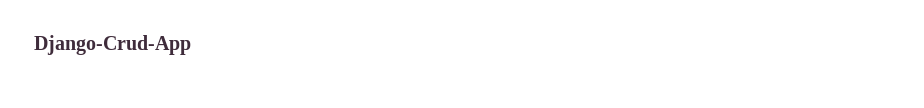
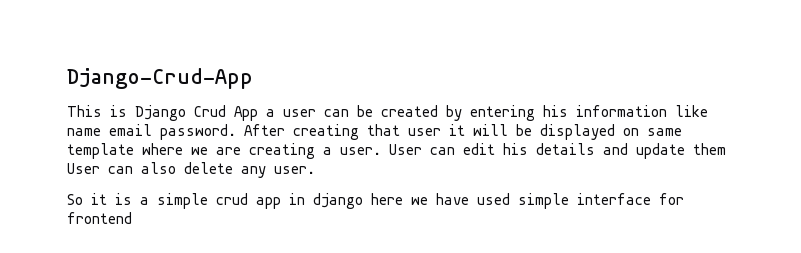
+ This is Django Crud App a user can be created by entering his information like name email password. After creating that user it will be displayed on same template where we are creating a user. User can edit his details and update them User can also delete any user.
+ So it is a simple crud app in django here we have used simple interface for frontend

